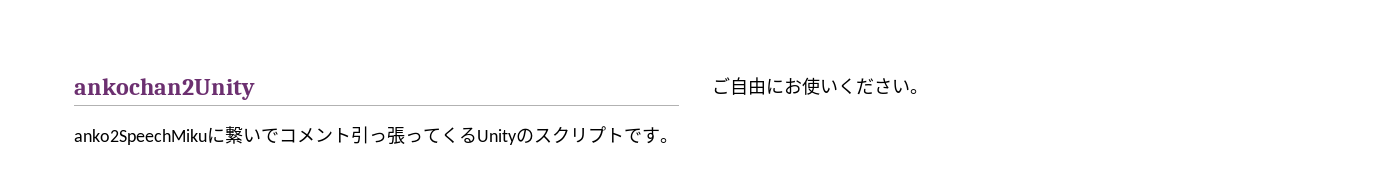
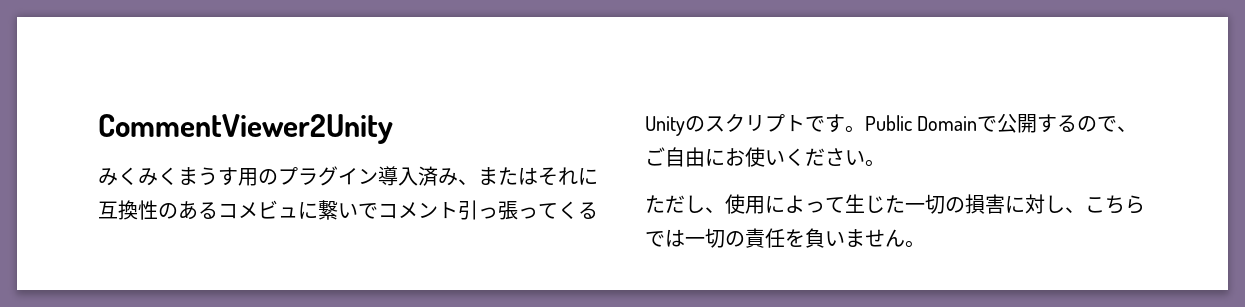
- ankochan2Unity
- anko2SpeechMikuに繋いでコメント引っ張ってくるUnityのスクリプトです。
+ CommentViewer2Unity
+ みくみくまうす用のプラグイン導入済み、またはそれに互換性のあるコメビュに繋いでコメント引っ張ってくるUnityのスクリプトです。
- ご自由にお使いください。
+ Public Domainで公開するので、ご自由にお使いください。
+ ただし、使用によって生じた一切の損害に対し、こちらでは一切の責任を負いません。

